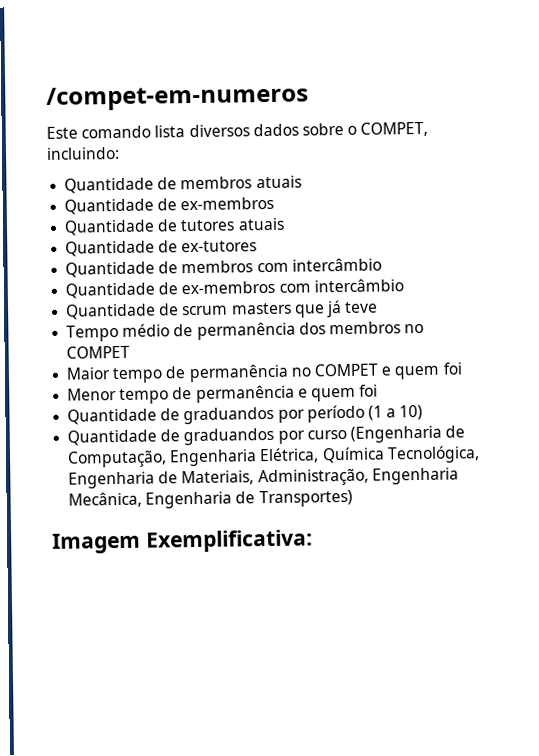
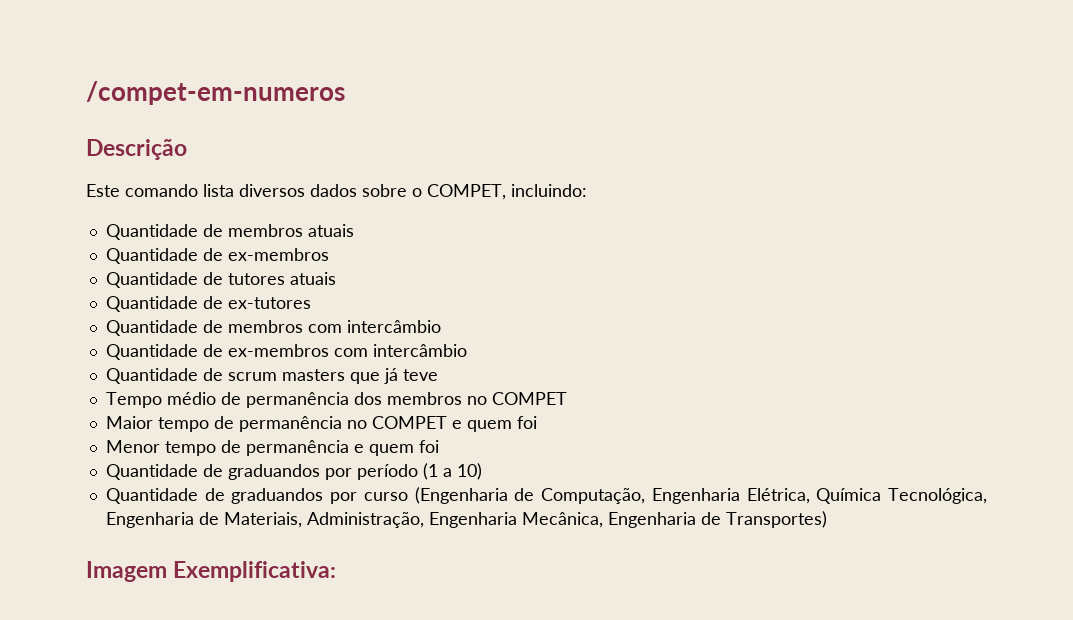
+ Descrição

